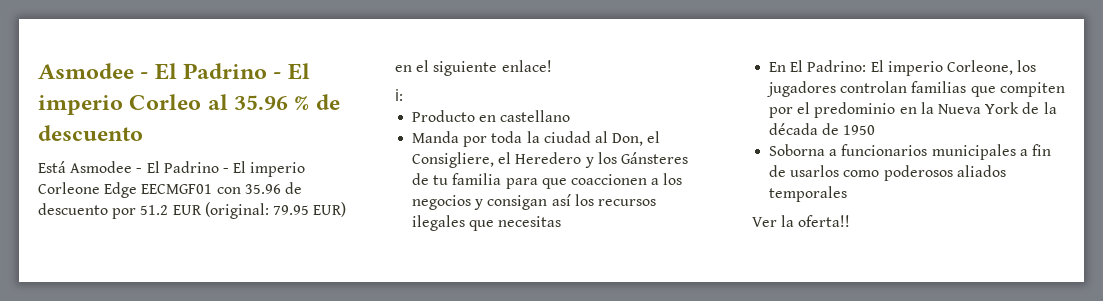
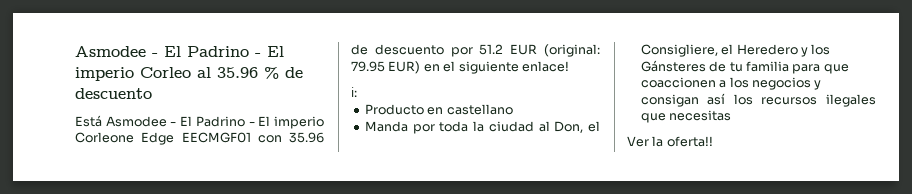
- En El Padrino: El imperio Corleone, los jugadores controlan familias que compiten por el predominio en la Nueva York de la década de 1950
- Soborna a funcionarios municipales a fin de usarlos como poderosos aliados temporales

